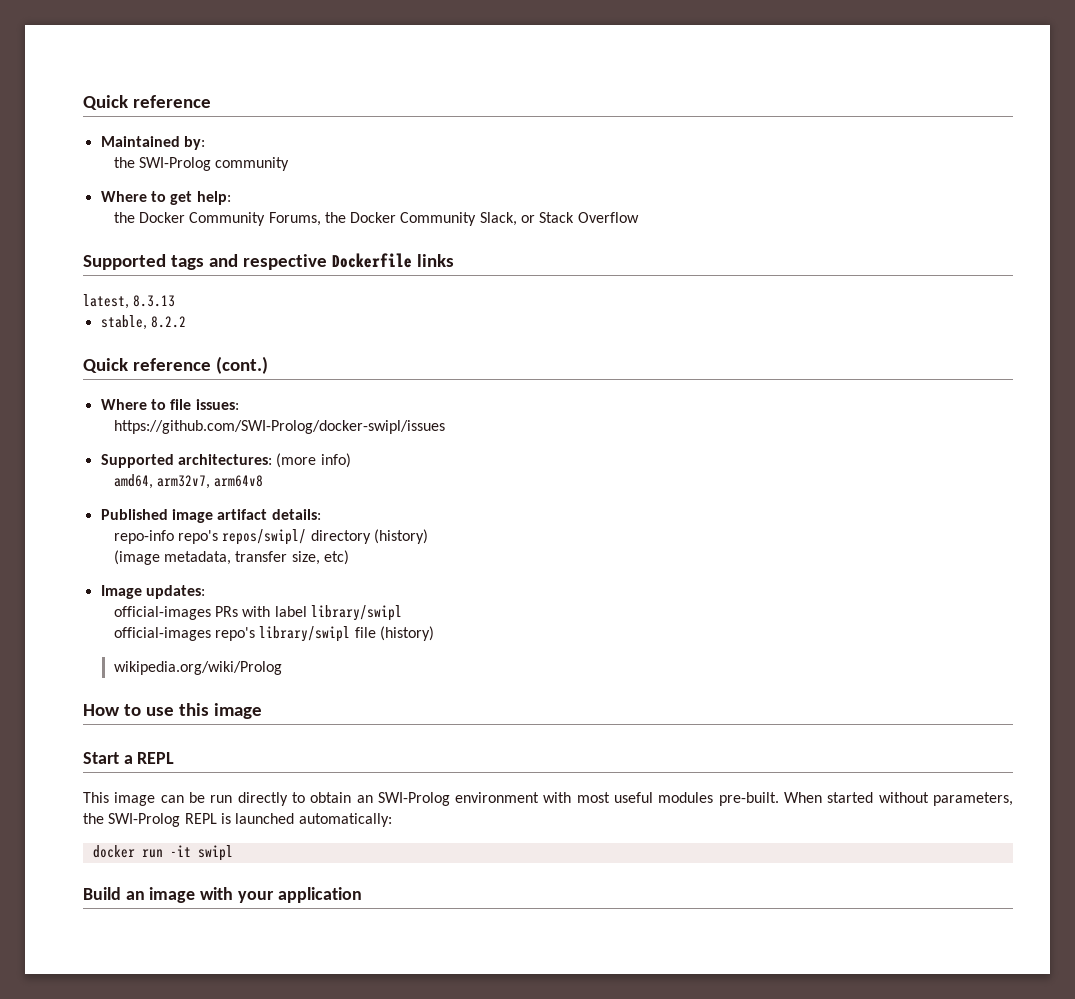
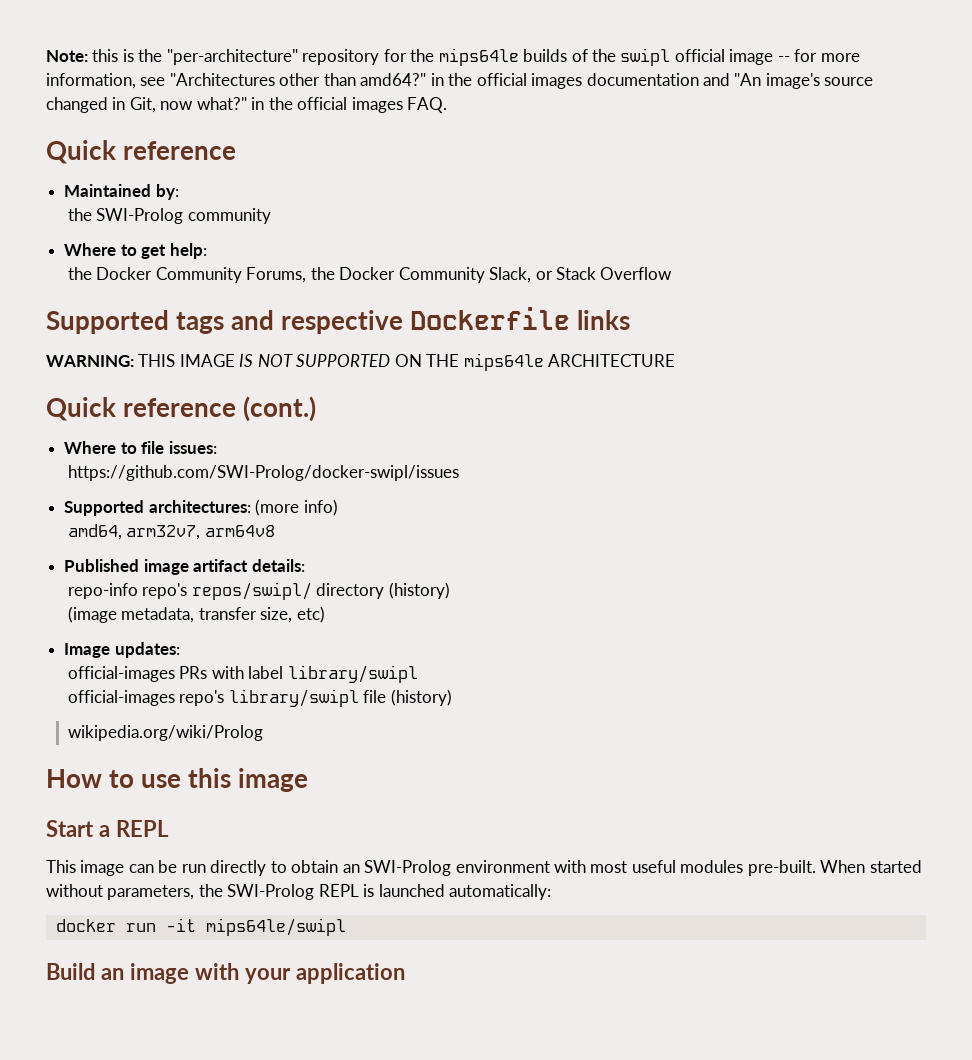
+ Note: this is the "per-architecture" repository for the mips64le builds of the swipl official image -- for more information, see "Architectures other than amd64?" in the official images documentation and "An image's source changed in Git, now what?" in the official images FAQ.
- latest, 8.3.13
- stable, 8.2.2
+ WARNING: THIS IMAGE IS NOT SUPPORTED ON THE mips64le ARCHITECTURE
- docker run -it swipl
+ docker run -it mips64le/swipl

